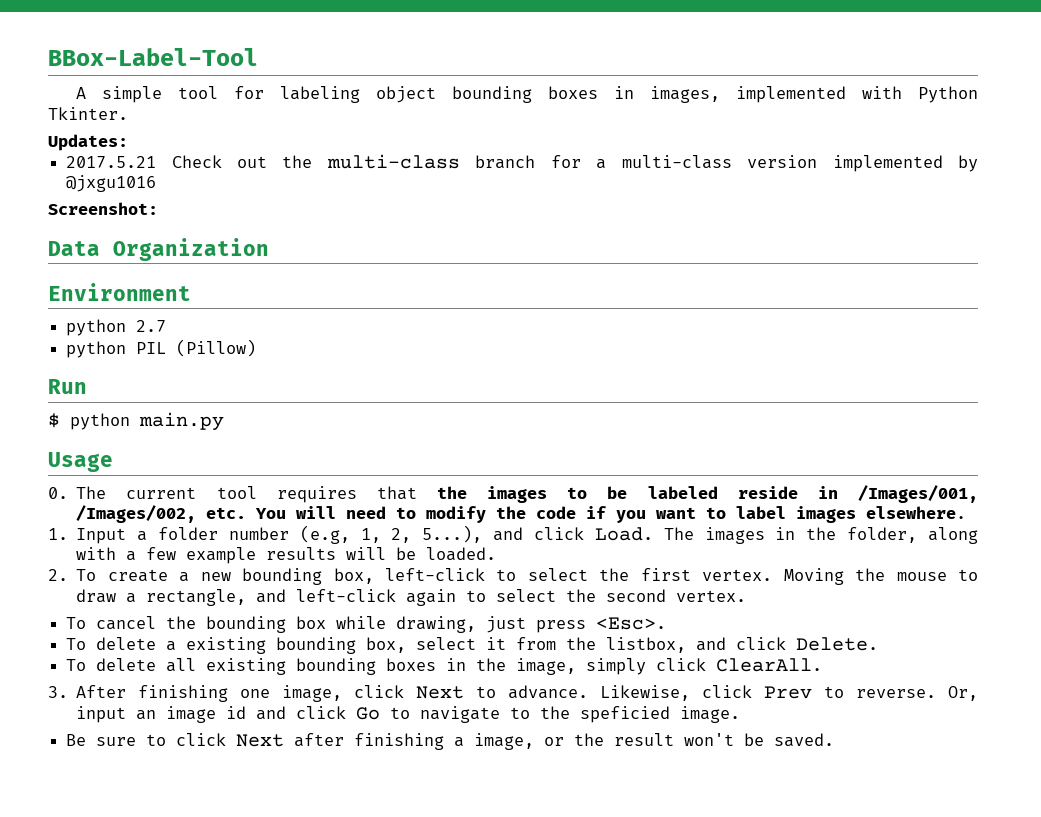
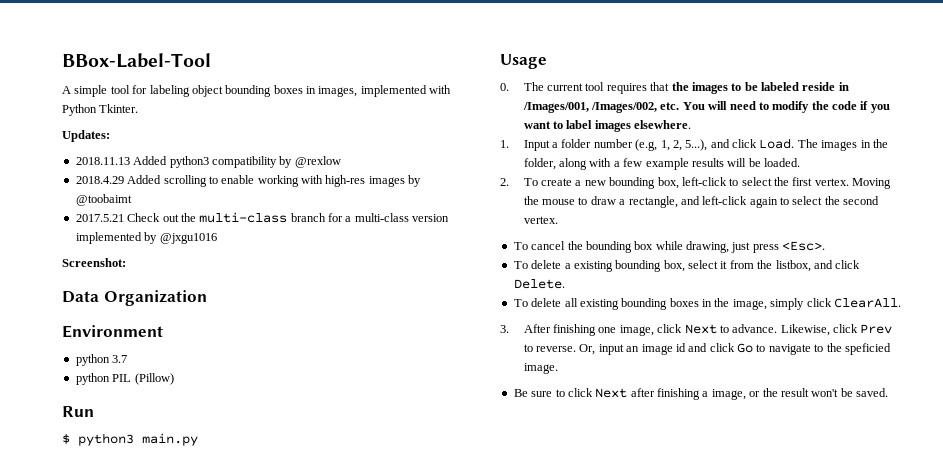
+ 2018.11.13 Added python3 compatibility by @rexlow
+ 2018.4.29 Added scrolling to enable working with high-res images by @toobaimt
- python 2.7
+ python 3.7
- $ python main.py
+ $ python3 main.py

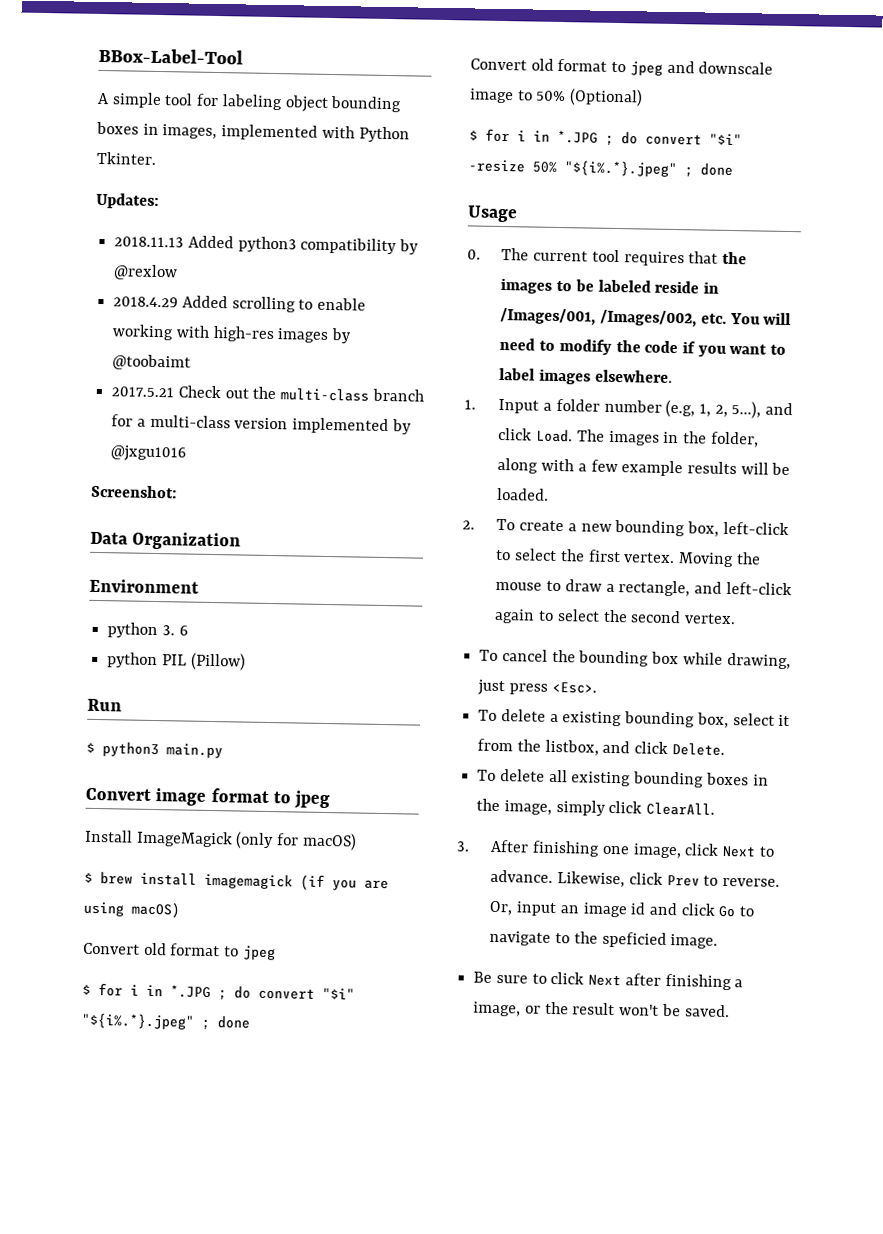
- python 3.7
+ python 3. 6
+ Convert image format to jpeg
+ Install ImageMagick (only for macOS)
+ $ brew install imagemagick (if you are using macOS)
+ Convert old format to jpeg
+ $ for i in *.JPG ; do convert "$i" "${i%.*}.jpeg" ; done
+ Convert old format to jpeg and downscale image to 50% (Optional)
+ $ for i in *.JPG ; do convert "$i" -resize 50% "${i%.*}.jpeg" ; done

